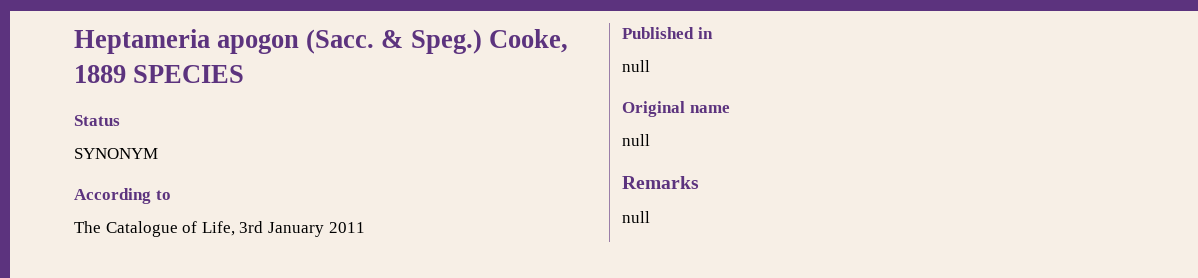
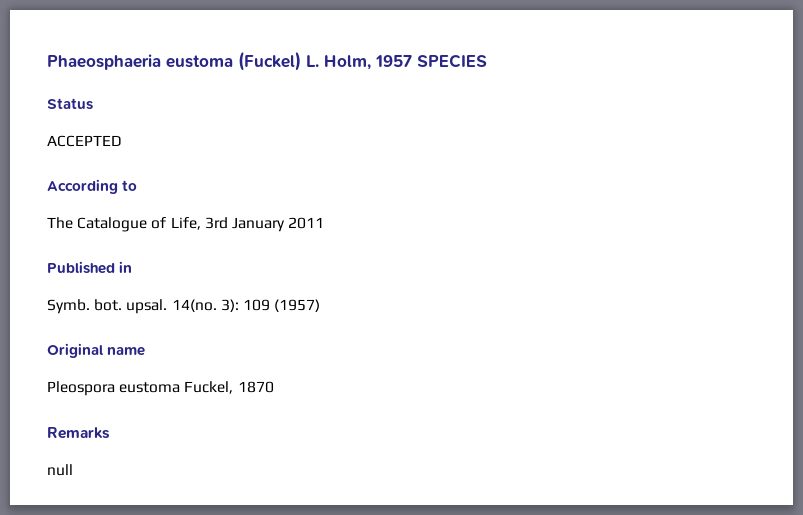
- Heptameria apogon (Sacc. & Speg.) Cooke, 1889 SPECIES
+ Phaeosphaeria eustoma (Fuckel) L. Holm, 1957 SPECIES
- SYNONYM
+ ACCEPTED
  Published in
- null
+ Symb. bot. upsal. 14(no. 3): 109 (1957)
  Original name
- null
+ Pleospora eustoma Fuckel, 1870

